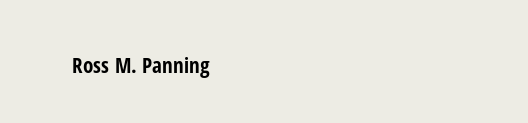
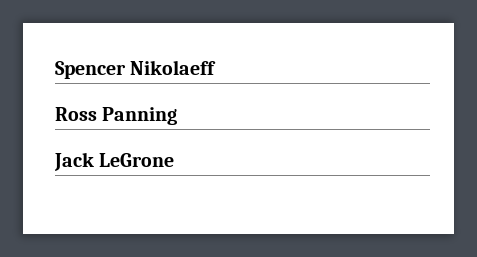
- Ross M. Panning
+ Spencer Nikolaeff
+ Ross Panning
+ Jack LeGrone

